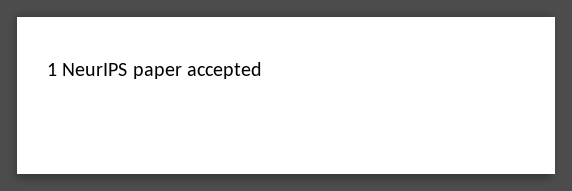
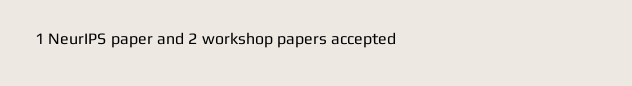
- 1 NeurIPS paper accepted
+ 1 NeurIPS paper and 2 workshop papers accepted

